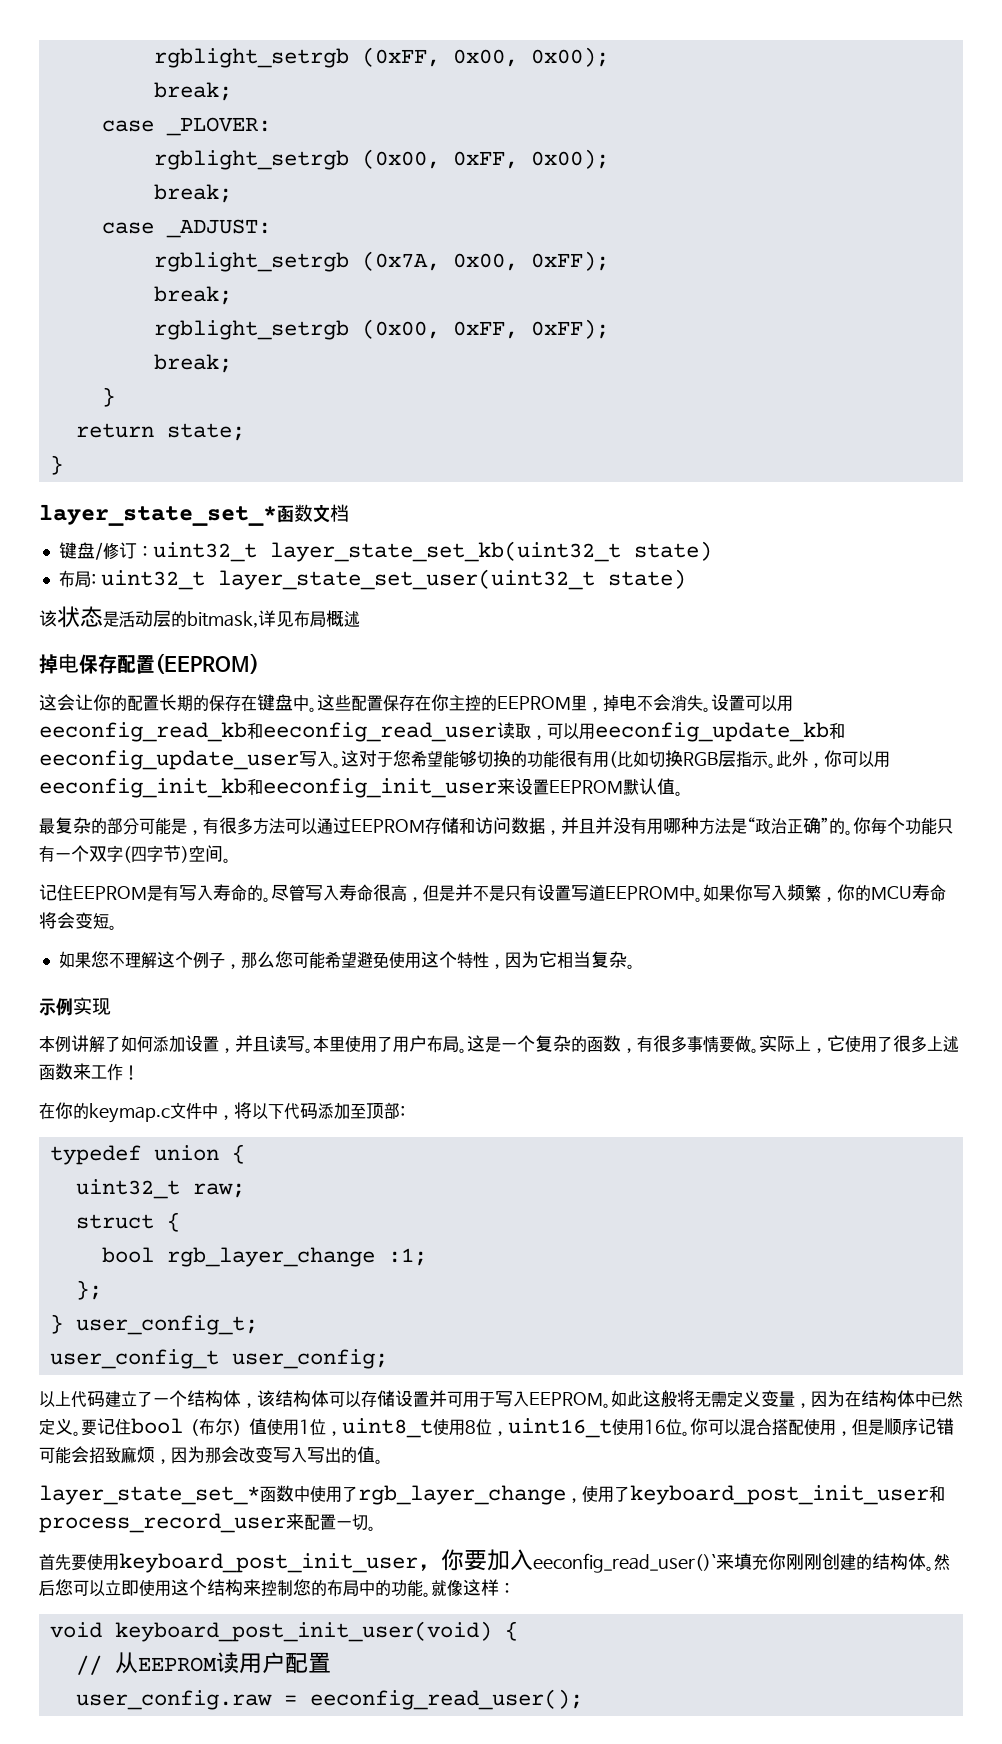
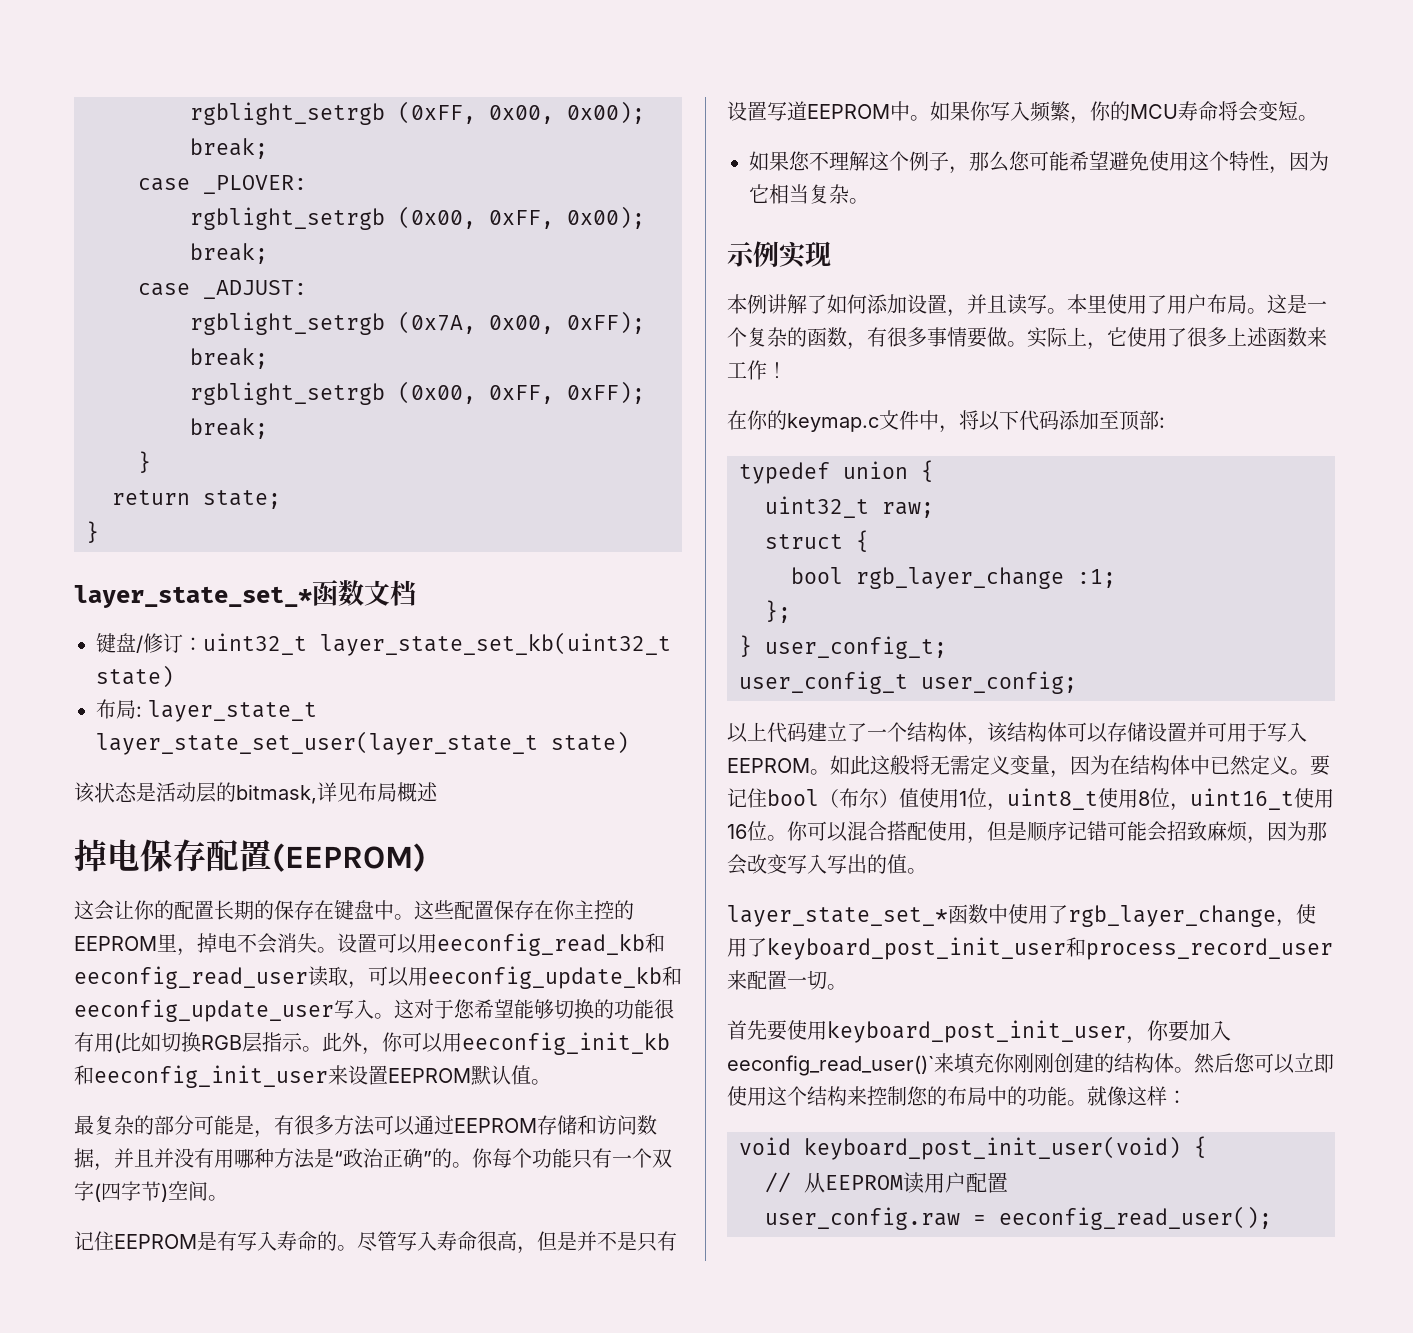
- 布局: uint32_t layer_state_set_user(uint32_t state)
+ 布局: layer_state_t layer_state_set_user(layer_state_t state)

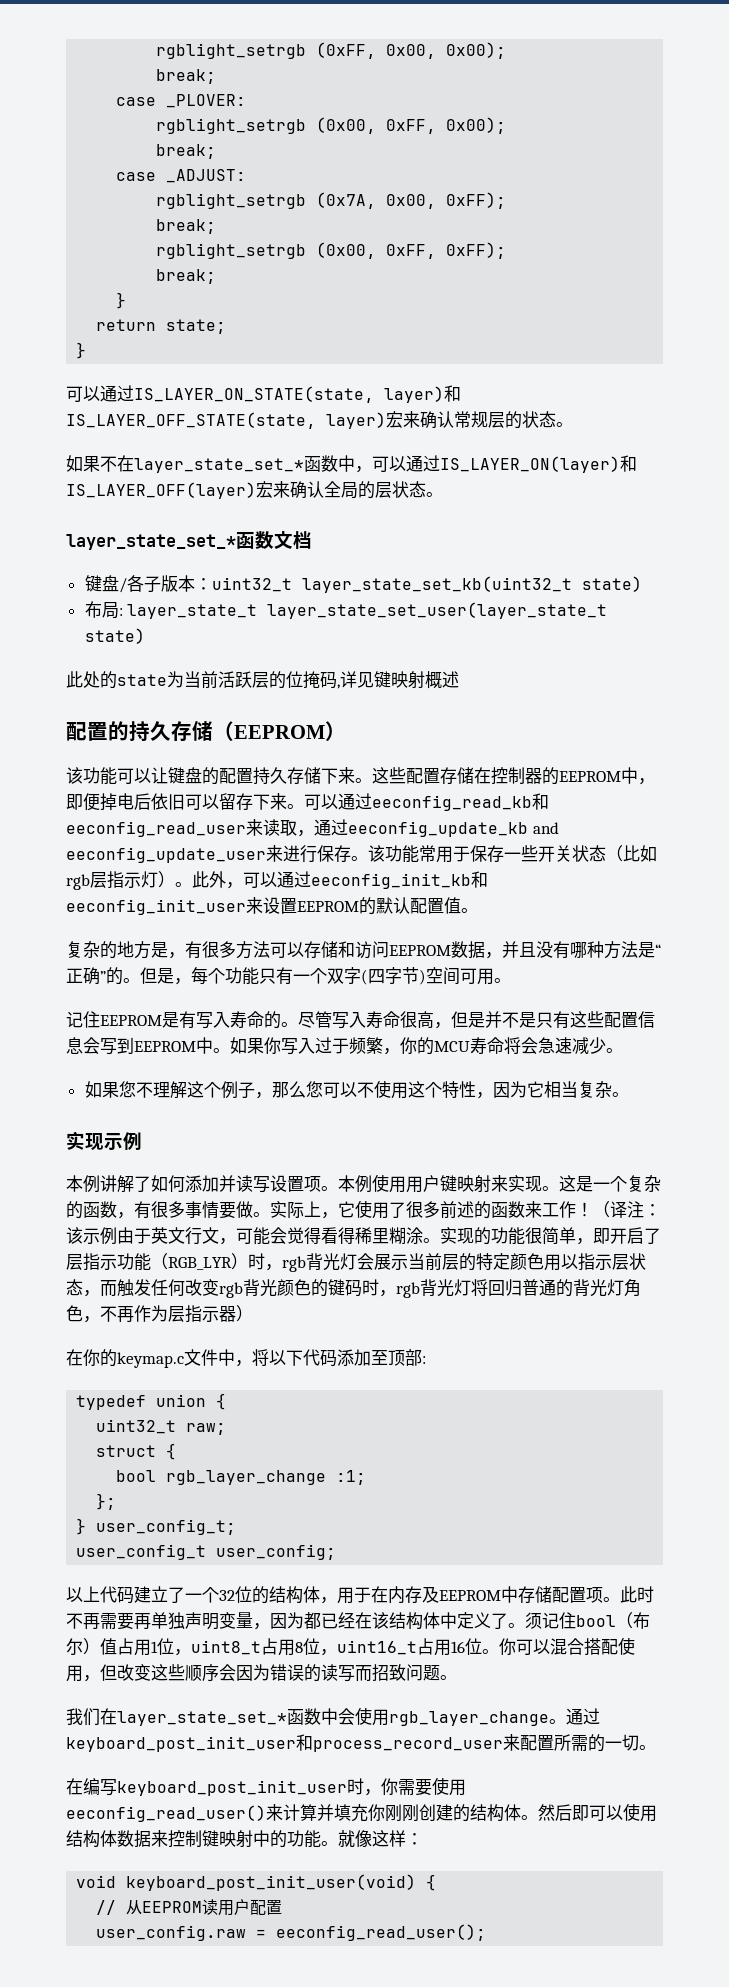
+ 可以通过IS_LAYER_ON_STATE(state, layer)和IS_LAYER_OFF_STATE(state, layer)宏来确认常规层的状态。
+ 如果不在layer_state_set_*函数中，可以通过IS_LAYER_ON(layer)和IS_LAYER_OFF(layer)宏来确认全局的层状态。
- 键盘/修订：uint32_t layer_state_set_kb(uint32_t state)
+ 键盘/各子版本：uint32_t layer_state_set_kb(uint32_t state)
- 该状态是活动层的bitmask,详见布局概述
- 掉电保存配置(EEPROM)
- 这会让你的配置长期的保存在键盘中。这些配置保存在你主控的EEPROM里，掉电不会消失。设置可以用eeconfig_read_kb和eeconfig_read_user读取，可以用eeconfig_update_kb和eeconfig_update_user写入。这对于您希望能够切换的功能很有用(比如切换RGB层指示。此外，你可以用eeconfig_init_kb和eeconfig_init_user来设置EEPROM默认值。
- 最复杂的部分可能是，有很多方法可以通过EEPROM存储和访问数据，并且并没有用哪种方法是“政治正确”的。
+ 此处的state为当前活跃层的位掩码,详见键映射概述
+ 配置的持久存储（EEPROM）
+ 该功能可以让键盘的配置持久存储下来。这些配置存储在控制器的EEPROM中，即便掉电后依旧可以留存下来。可以通过eeconfig_read_kb和eeconfig_read_user来读取，通过eeconfig_update_kb and eeconfig_update_user来进行保存。该功能常用于保存一些开关状态（比如rgb层指示灯）。此外，可以通过eeconfig_init_kb和eeconfig_init_user来设置EEPROM的默认配置值。
+ 复杂的地方是，有很多方法可以存储和访问EEPROM数据，并且没有哪种方法是“正确”的。
- 你每个功能只有一个双字(四字节)空间。
+ 但是，每个功能只有一个双字(四字节)空间可用。
- 尽管写入寿命很高，但是并不是只有设置写道EEPROM中。
+ 尽管写入寿命很高，但是并不是只有这些配置信息会写到EEPROM中。
- 如果你写入频繁，你的MCU寿命将会变短。
+ 如果你写入过于频繁，你的MCU寿命将会急速减少。
- 如果您不理解这个例子，那么您可能希望避免使用这个特性，因为它相当复杂。
+ 如果您不理解这个例子，那么您可以不使用这个特性，因为它相当复杂。
- 示例实现
+ 实现示例
- 本例讲解了如何添加设置，并且读写。本里使用了用户布局。
+ 本例讲解了如何添加并读写设置项。本例使用用户键映射来实现。
- 实际上，它使用了很多上述函数来工作！
+ 实际上，它使用了很多前述的函数来工作！（译注：该示例由于英文行文，可能会觉得看得稀里糊涂。实现的功能很简单，即开启了层指示功能（RGB_LYR）时，rgb背光灯会展示当前层的特定颜色用以指示层状态，而触发任何改变rgb背光颜色的键码时，rgb背光灯将回归普通的背光灯角色，不再作为层指示器）
- 以上代码建立了一个结构体，该结构体可以存储设置并可用于写入EEPROM。如此这般将无需定义变量，因为在结构体中已然定义。要记住bool（布尔）值使用1位，uint8_t使用8位，uint16_t使用16位。
+ 以上代码建立了一个32位的结构体，用于在内存及EEPROM中存储配置项。此时不再需要再单独声明变量，因为都已经在该结构体中定义了。须记住bool（布尔）值占用1位，uint8_t占用8位，uint16_t占用16位。
- 你可以混合搭配使用，但是顺序记错可能会招致麻烦，因为那会改变写入写出的值。
- layer_state_set_*函数中使用了rgb_layer_change，使用了keyboard_post_init_user和process_record_user来配置一切。
+ 你可以混合搭配使用，但改变这些顺序会因为错误的读写而招致问题。
+ 我们在layer_state_set_*函数中会使用rgb_layer_change。通过keyboard_post_init_user和process_record_user来配置所需的一切。
- 首先要使用keyboard_post_init_user，你要加入eeconfig_read_user()`来填充你刚刚创建的结构体。
+ 在编写keyboard_post_init_user时，你需要使用eeconfig_read_user()来计算并填充你刚刚创建的结构体。
- 然后您可以立即使用这个结构来控制您的布局中的功能。
+ 然后即可以使用结构体数据来控制键映射中的功能。

